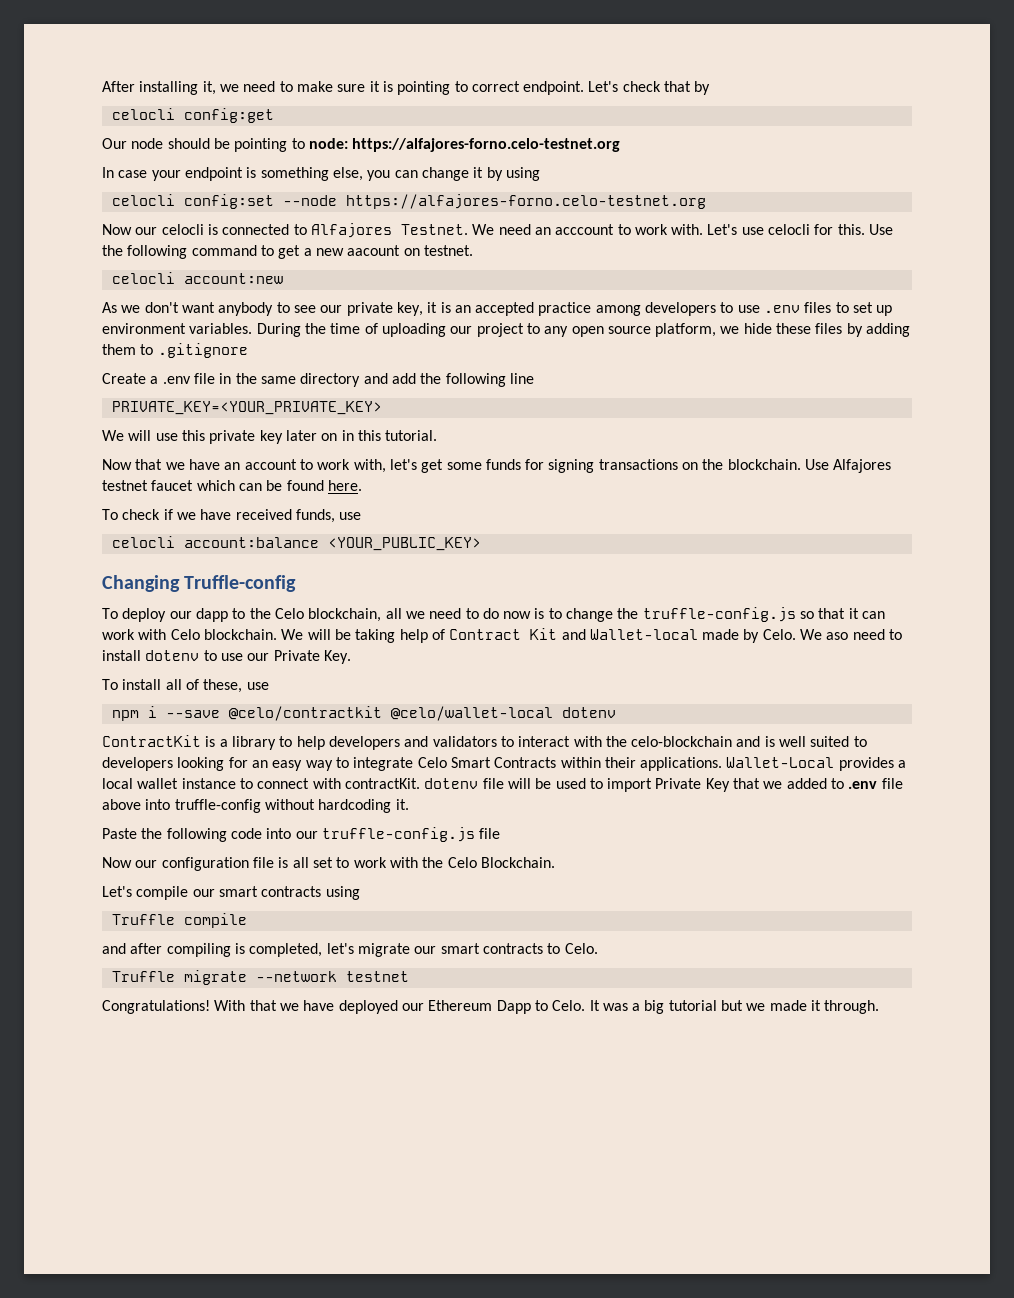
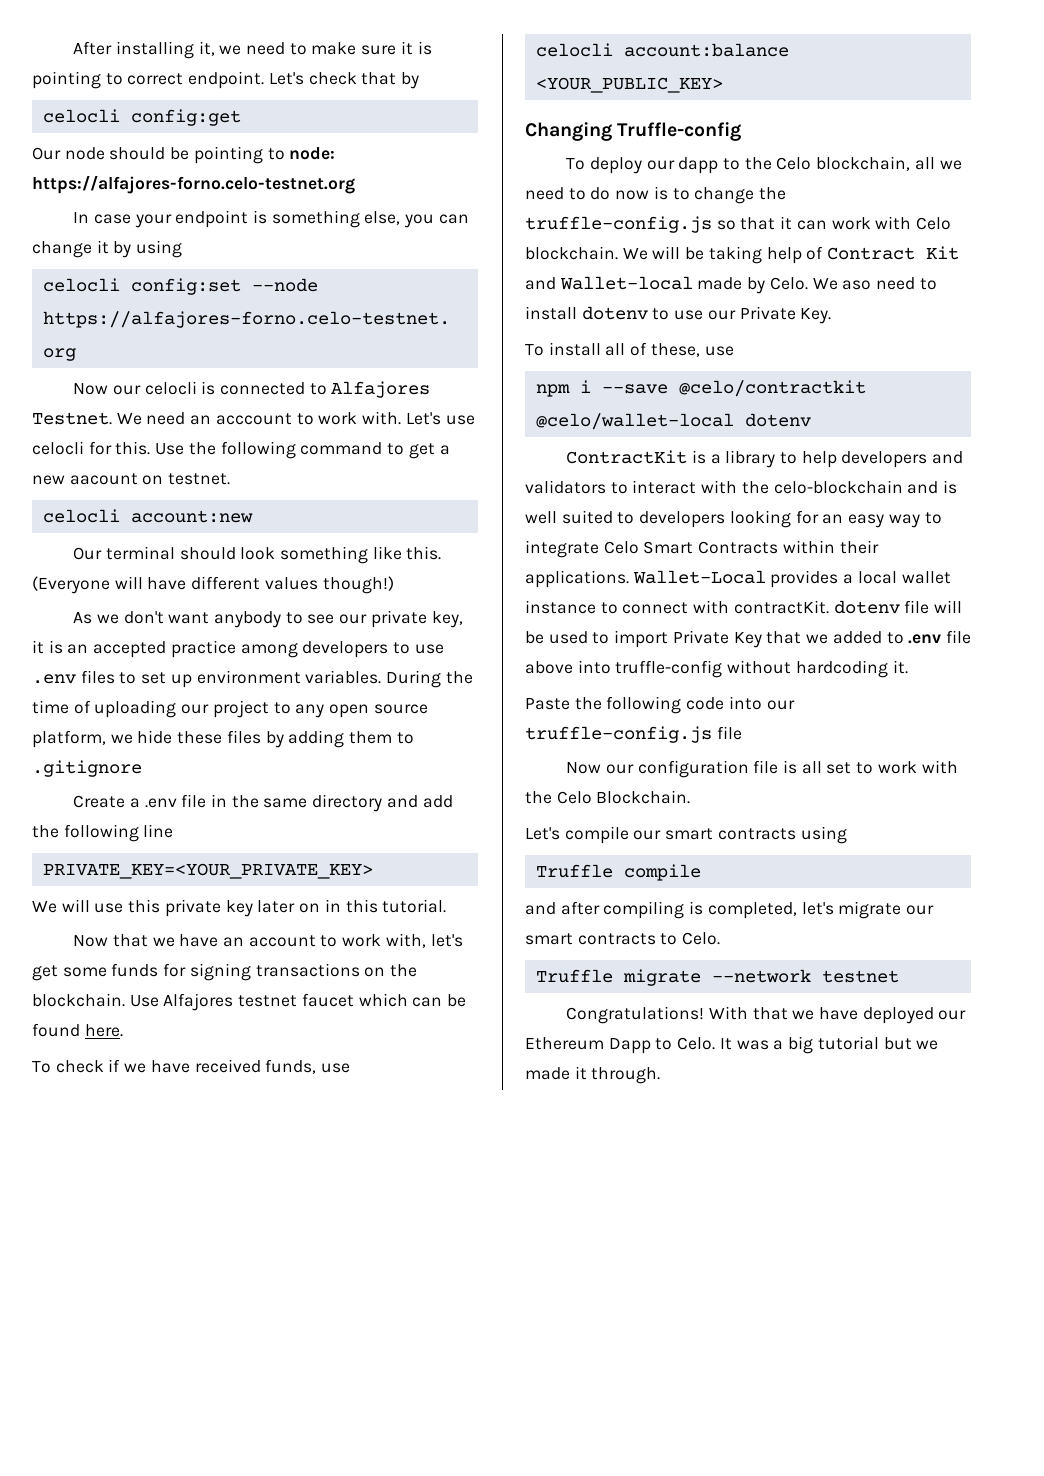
+ Our terminal should look something like this. (Everyone will have different values though!)

